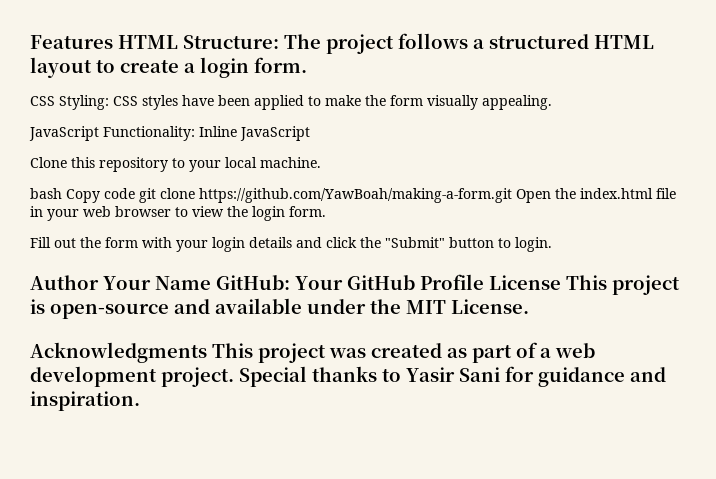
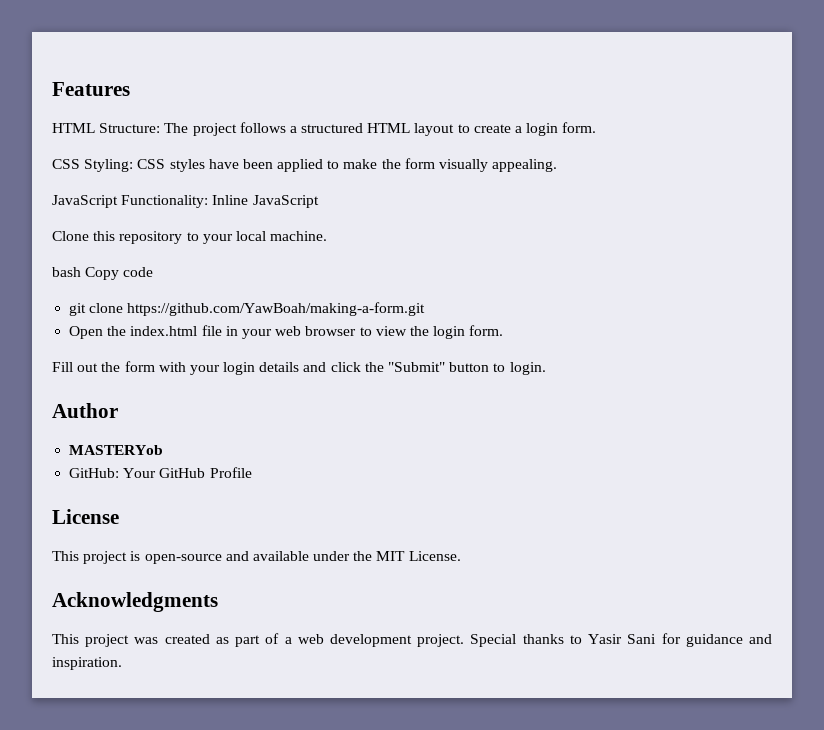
- Features HTML Structure: The project follows a structured HTML layout to create a login form.
+ Features
+ HTML Structure: The project follows a structured HTML layout to create a login form.
- bash Copy code git clone https://github.com/YawBoah/making-a-form.git Open the index.html file in your web browser to view the login form.
+ bash Copy code
+ git clone https://github.com/YawBoah/making-a-form.git
+ Open the index.html file in your web browser to view the login form.
- Author Your Name GitHub: Your GitHub Profile License This project is open-source and available under the MIT License.
+ Author
+ MASTERYob
+ GitHub: Your GitHub Profile
+ License
+ This project is open-source and available under the MIT License.
- Acknowledgments This project was created as part of a web development project.
+ Acknowledgments
+ This project was created as part of a web development project.

